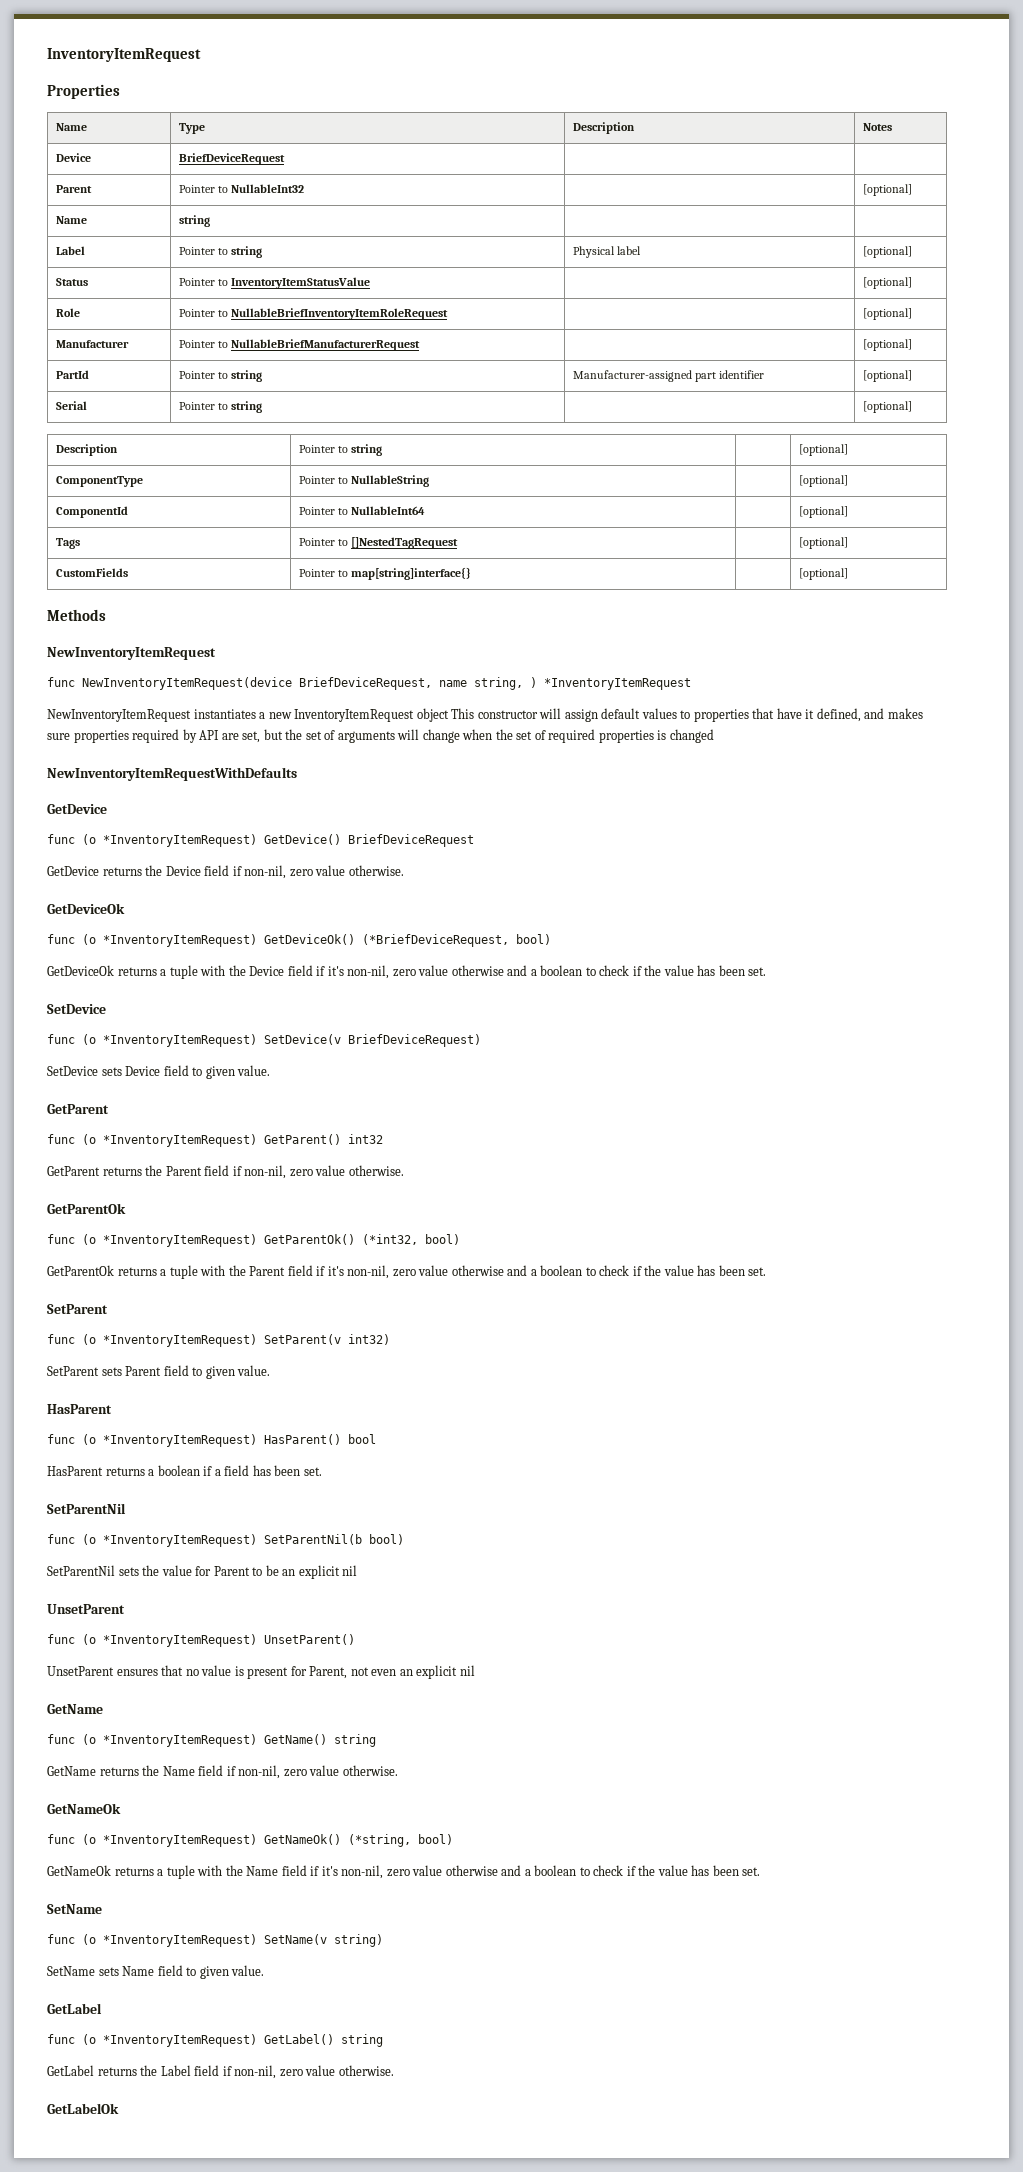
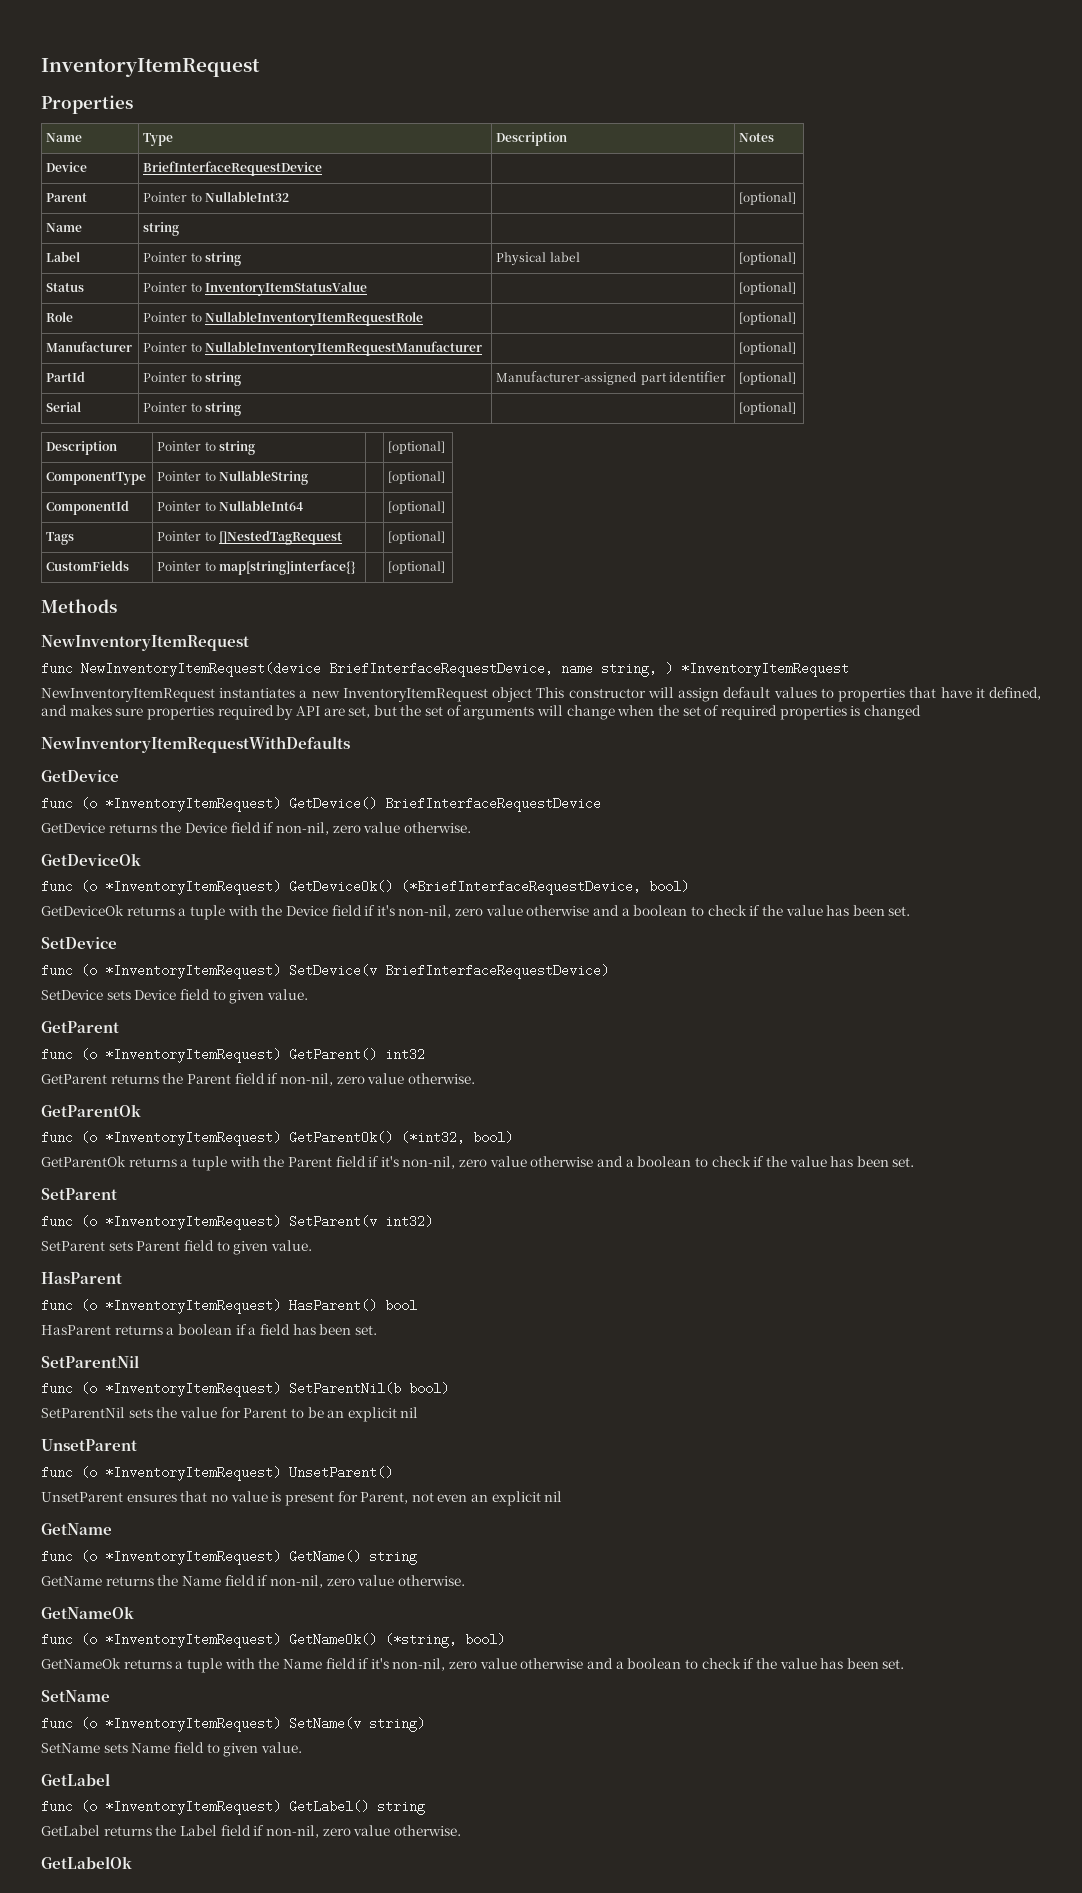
- Device | BriefDeviceRequest | |
+ Device | BriefInterfaceRequestDevice | |
- Role | Pointer to NullableBriefInventoryItemRoleRequest | | [optional]
+ Role | Pointer to NullableInventoryItemRequestRole | | [optional]
- Manufacturer | Pointer to NullableBriefManufacturerRequest | | [optional]
+ Manufacturer | Pointer to NullableInventoryItemRequestManufacturer | | [optional]
- func NewInventoryItemRequest(device BriefDeviceRequest, name string, ) *InventoryItemRequest
+ func NewInventoryItemRequest(device BriefInterfaceRequestDevice, name string, ) *InventoryItemRequest
- func (o *InventoryItemRequest) GetDevice() BriefDeviceRequest
+ func (o *InventoryItemRequest) GetDevice() BriefInterfaceRequestDevice
- func (o *InventoryItemRequest) GetDeviceOk() (*BriefDeviceRequest, bool)
+ func (o *InventoryItemRequest) GetDeviceOk() (*BriefInterfaceRequestDevice, bool)
- func (o *InventoryItemRequest) SetDevice(v BriefDeviceRequest)
+ func (o *InventoryItemRequest) SetDevice(v BriefInterfaceRequestDevice)

